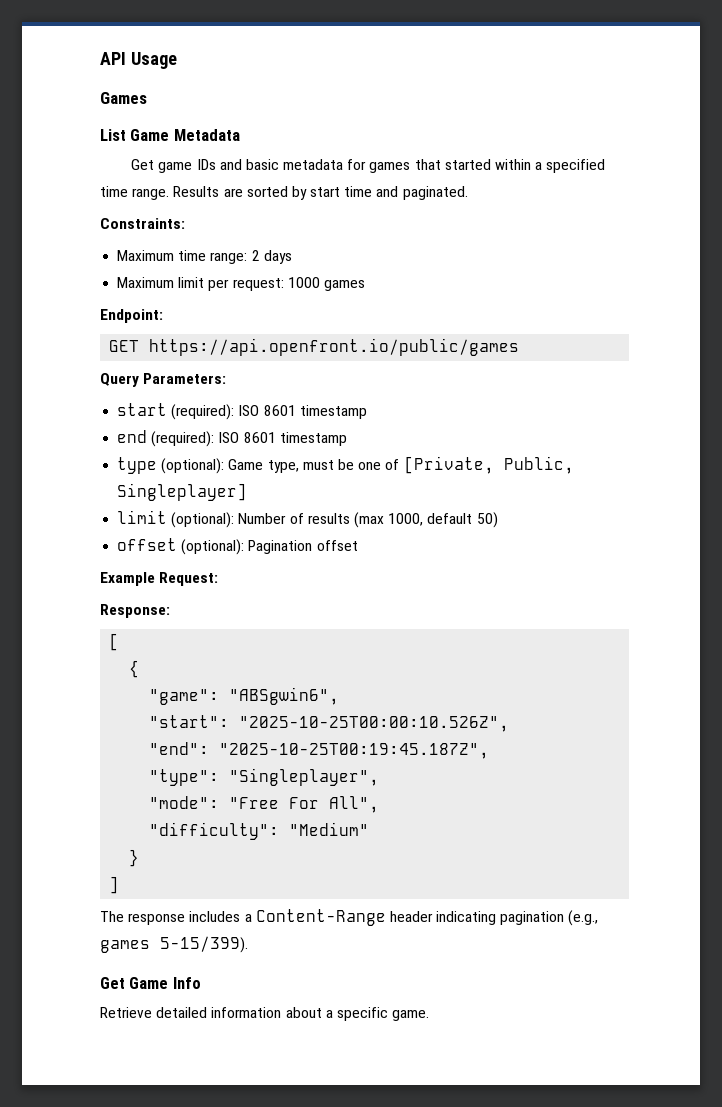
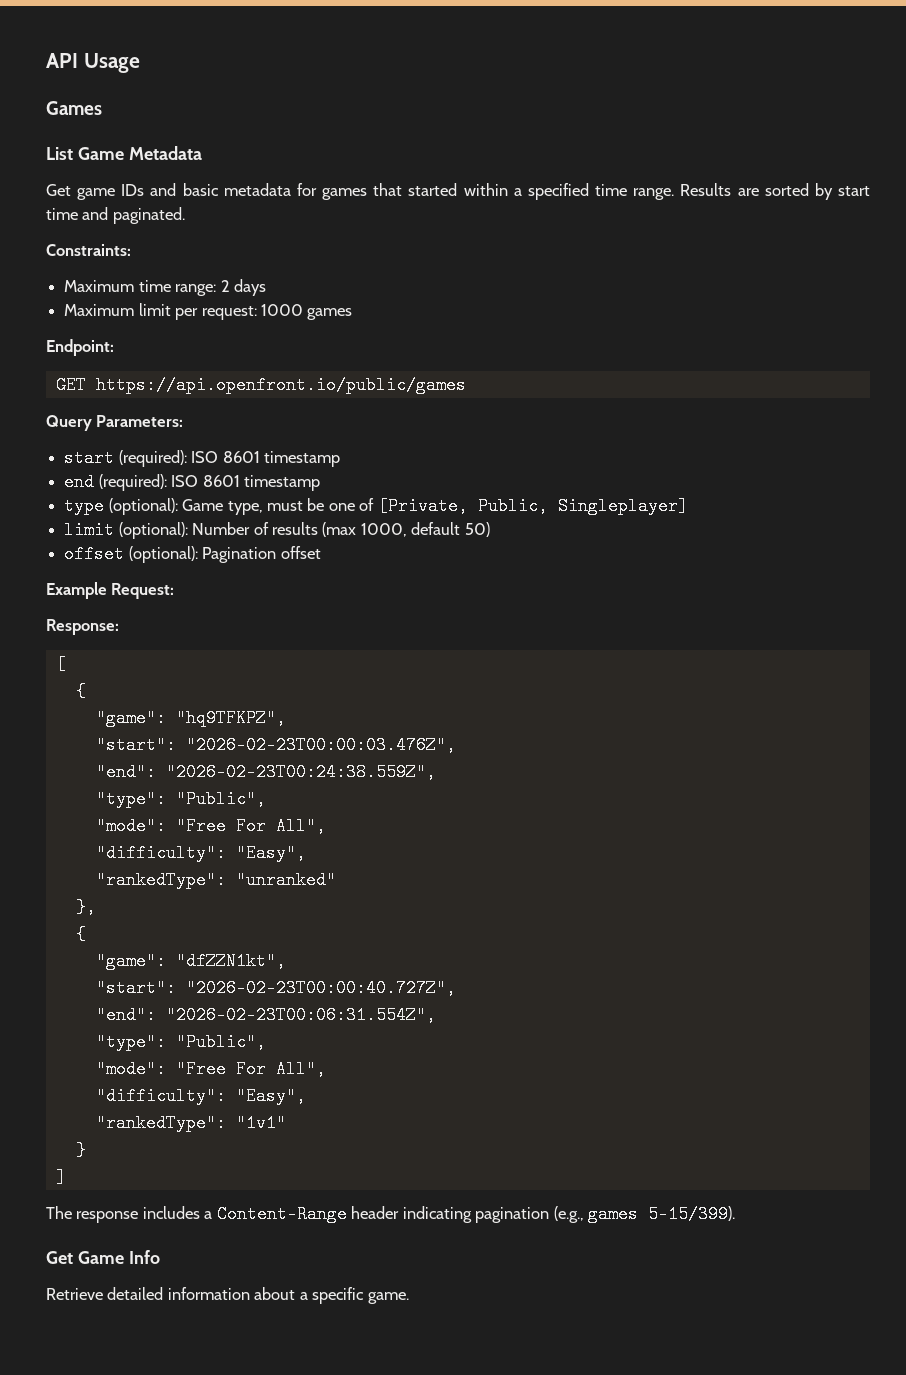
- "game": "ABSgwin6",
- "start": "2025-10-25T00:00:10.526Z",
- "end": "2025-10-25T00:19:45.187Z",
- "type": "Singleplayer",
+ "game": "hq9TFKPZ",
+ "start": "2026-02-23T00:00:03.476Z",
+ "end": "2026-02-23T00:24:38.559Z",
+ "type": "Public",
  "mode": "Free For All",
- "difficulty": "Medium"
+ "difficulty": "Easy",
+ "rankedType": "unranked"
+ },
+ {
+ "game": "dfZZN1kt",
+ "start": "2026-02-23T00:00:40.727Z",
+ "end": "2026-02-23T00:06:31.554Z",
+ "type": "Public",
+ "mode": "Free For All",
+ "difficulty": "Easy",
+ "rankedType": "1v1"

